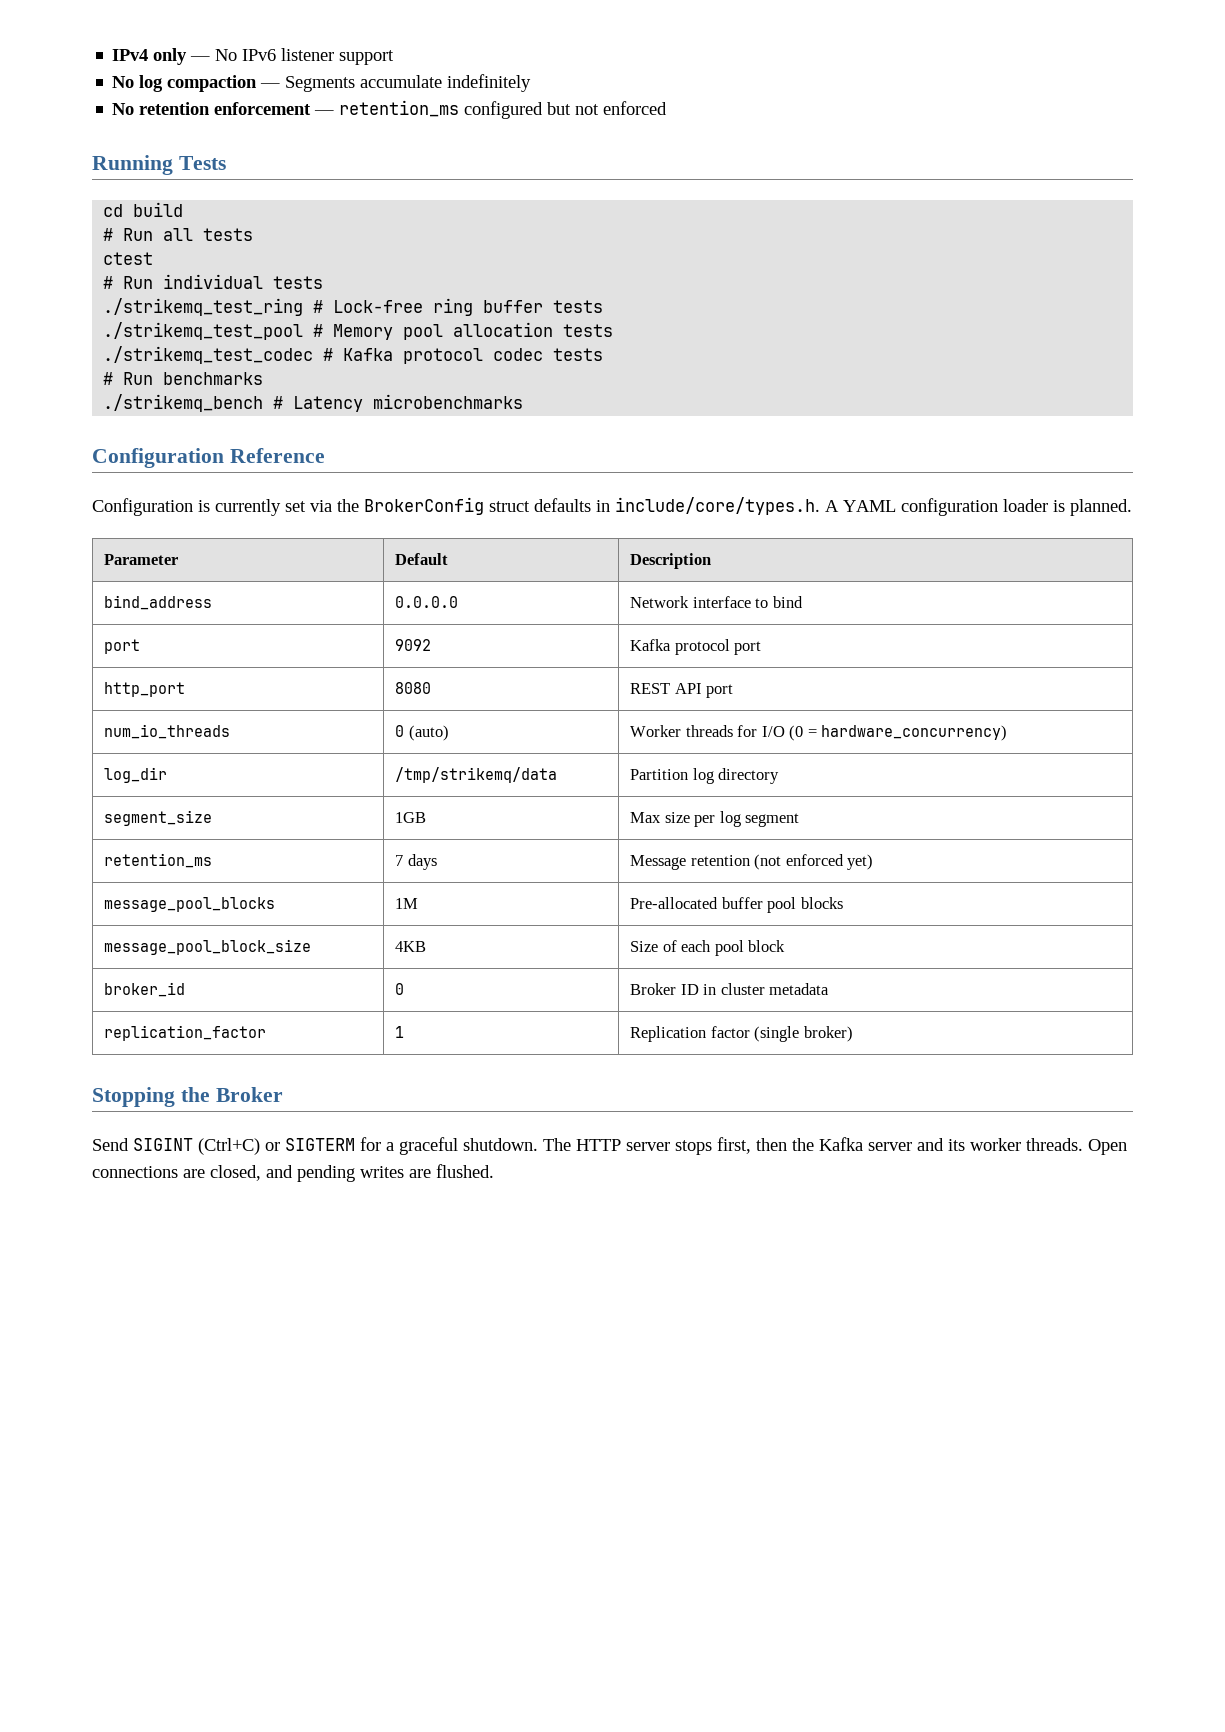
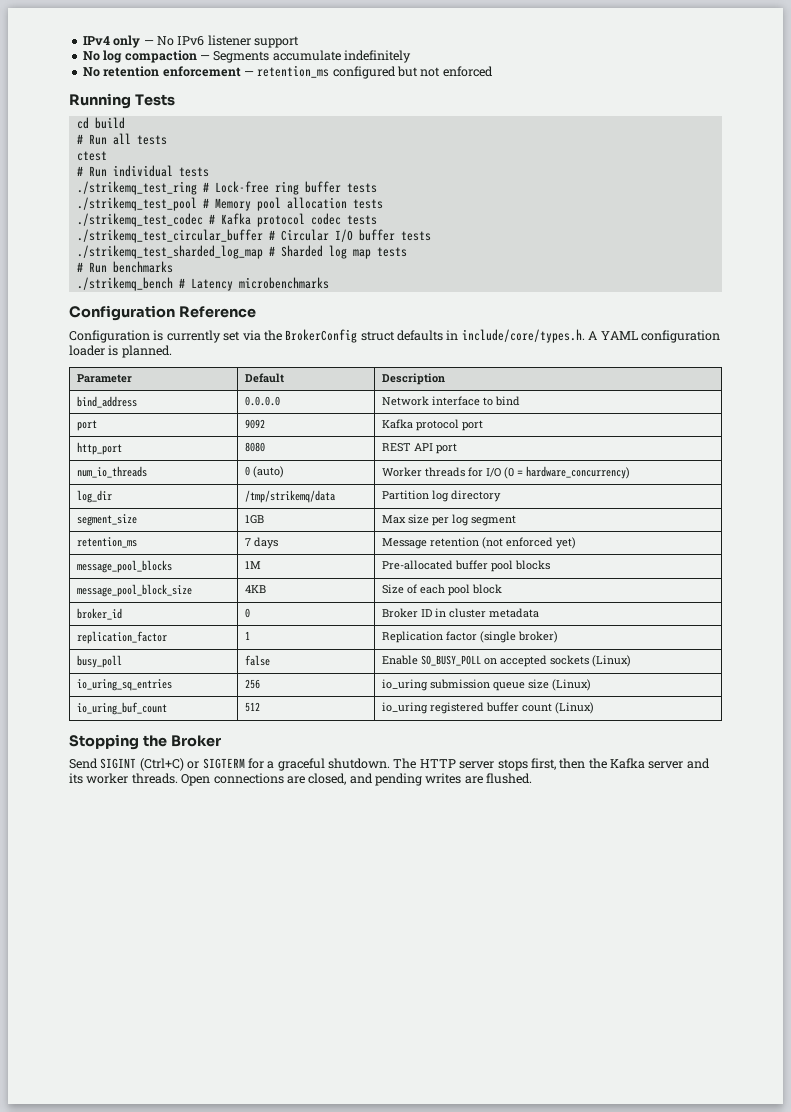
+ ./strikemq_test_circular_buffer # Circular I/O buffer tests
+ ./strikemq_test_sharded_log_map # Sharded log map tests
+ busy_poll | false | Enable SO_BUSY_POLL on accepted sockets (Linux)
+ io_uring_sq_entries | 256 | io_uring submission queue size (Linux)
+ io_uring_buf_count | 512 | io_uring registered buffer count (Linux)

